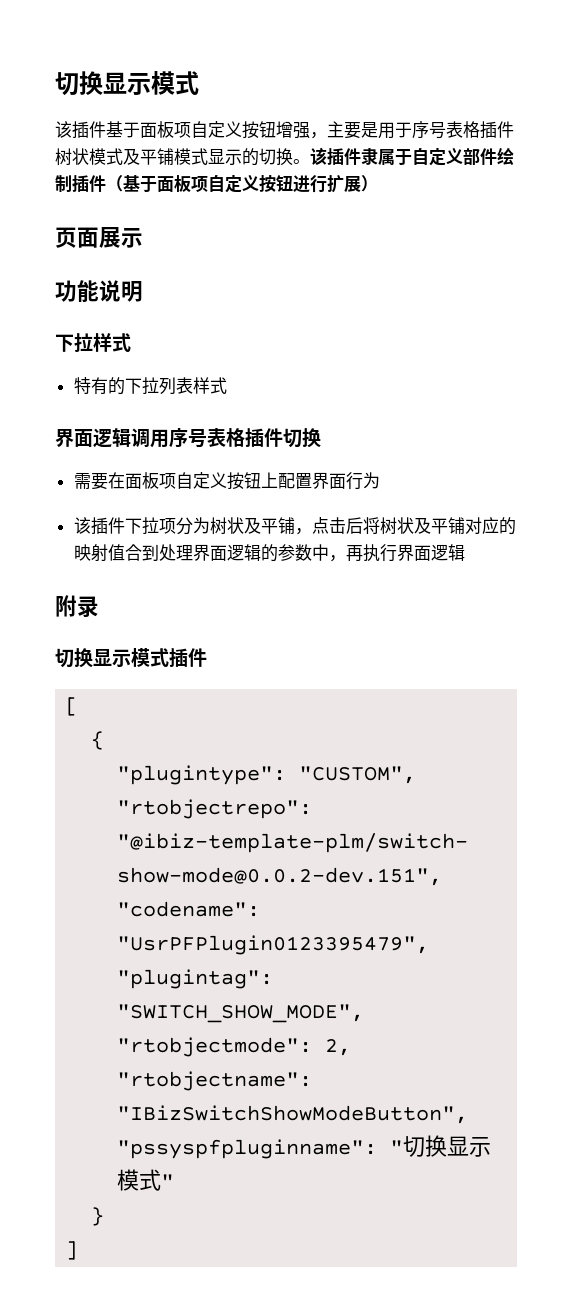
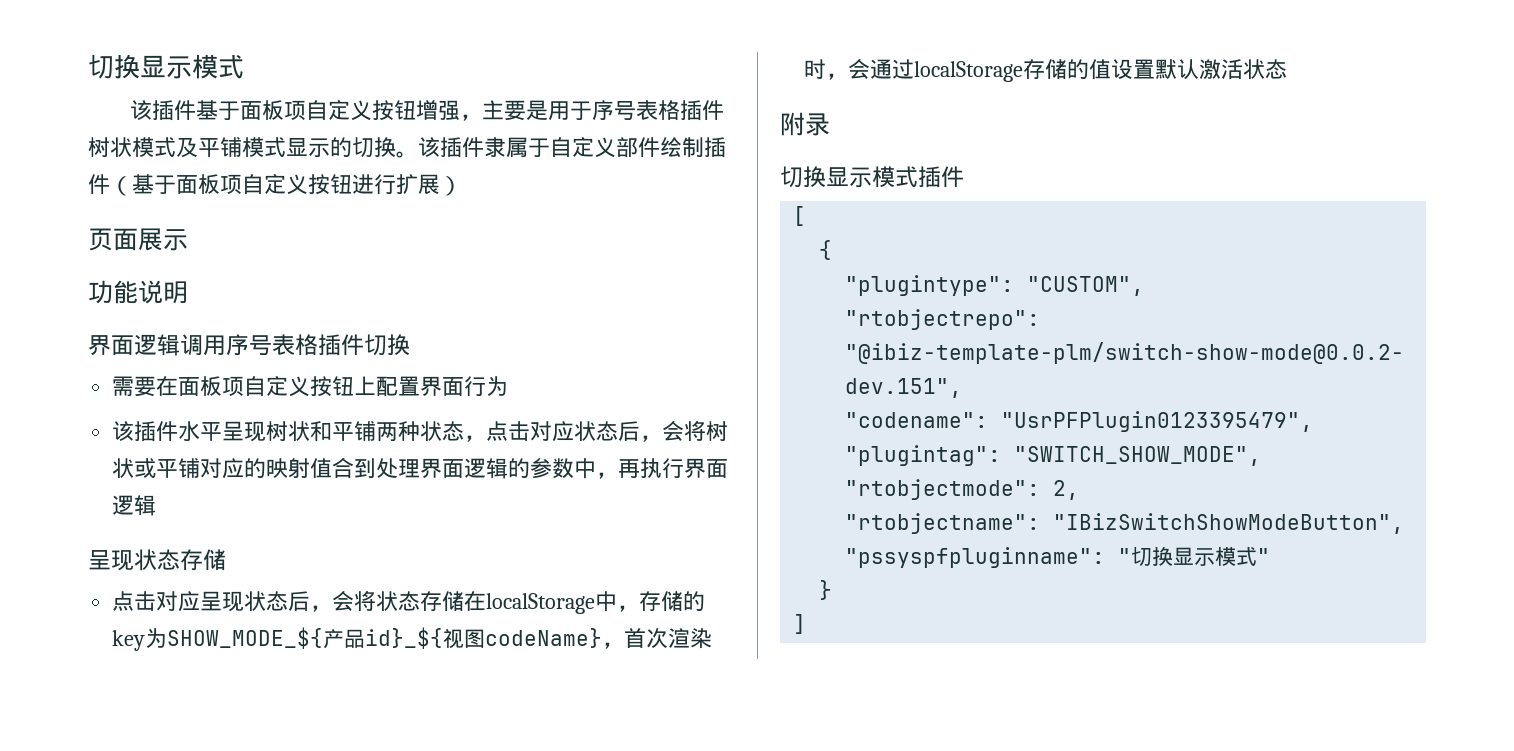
- 下拉样式
- 特有的下拉列表样式
- 该插件下拉项分为树状及平铺，点击后将树状及平铺对应的映射值合到处理界面逻辑的参数中，再执行界面逻辑
+ 该插件水平呈现树状和平铺两种状态，点击对应状态后，会将树状或平铺对应的映射值合到处理界面逻辑的参数中，再执行界面逻辑
+ 呈现状态存储
+ 点击对应呈现状态后，会将状态存储在localStorage中，存储的key为SHOW_MODE_${产品id}_${视图codeName}，首次渲染时，会通过localStorage存储的值设置默认激活状态

